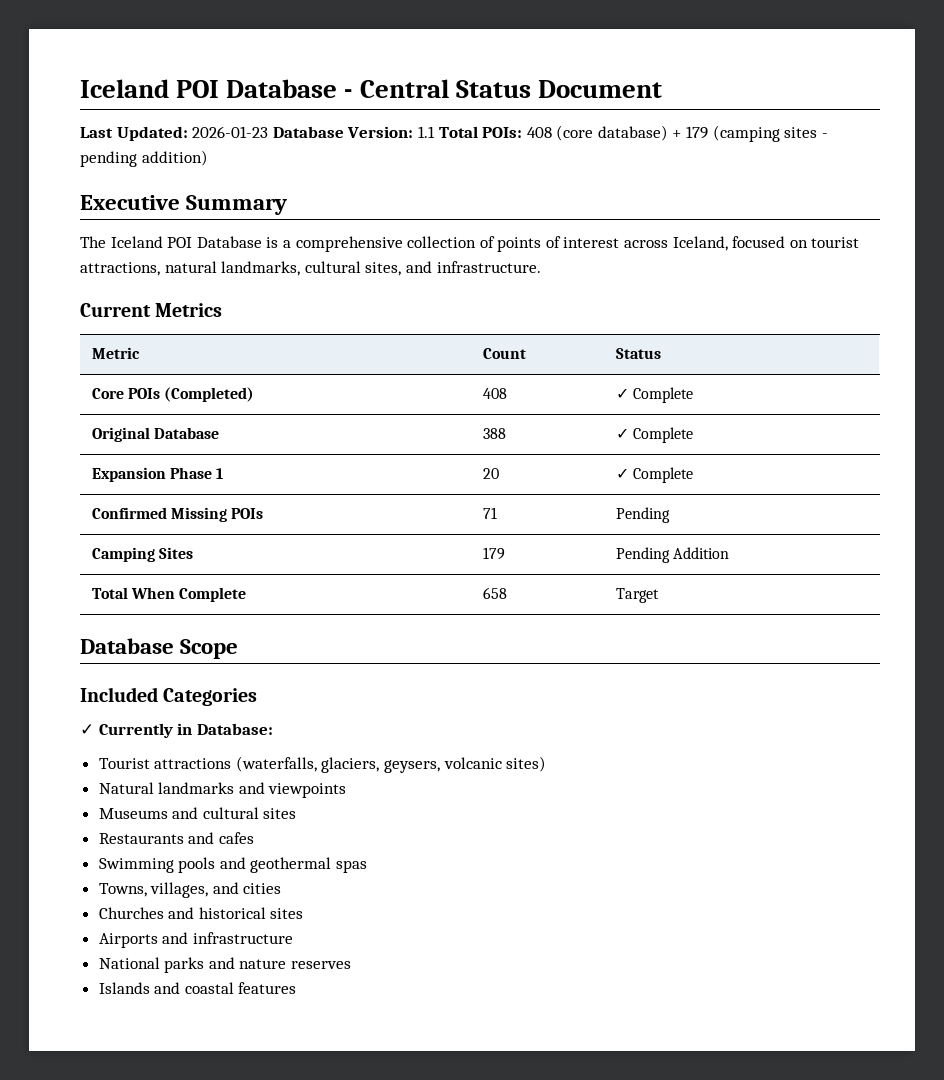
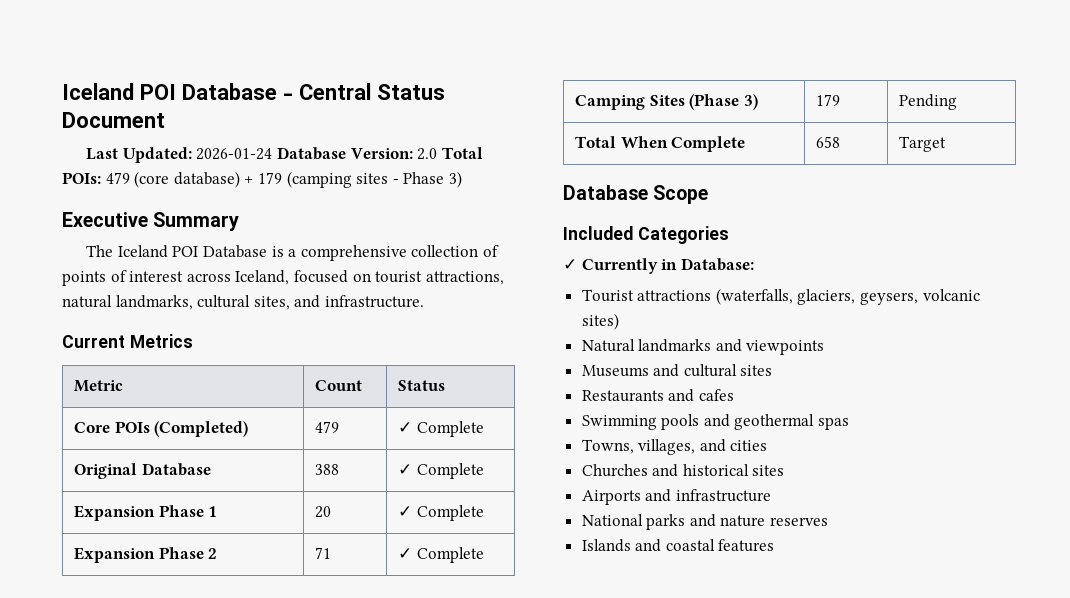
- Last Updated: 2026-01-23 Database Version: 1.1 Total POIs: 408 (core database) + 179 (camping sites - pending addition)
+ Last Updated: 2026-01-24 Database Version: 2.0 Total POIs: 479 (core database) + 179 (camping sites - Phase 3)
- Core POIs (Completed) | 408 | ✓ Complete
+ Core POIs (Completed) | 479 | ✓ Complete
- Confirmed Missing POIs | 71 | Pending
+ Expansion Phase 2 | 71 | ✓ Complete
- Camping Sites | 179 | Pending Addition
+ Camping Sites (Phase 3) | 179 | Pending

